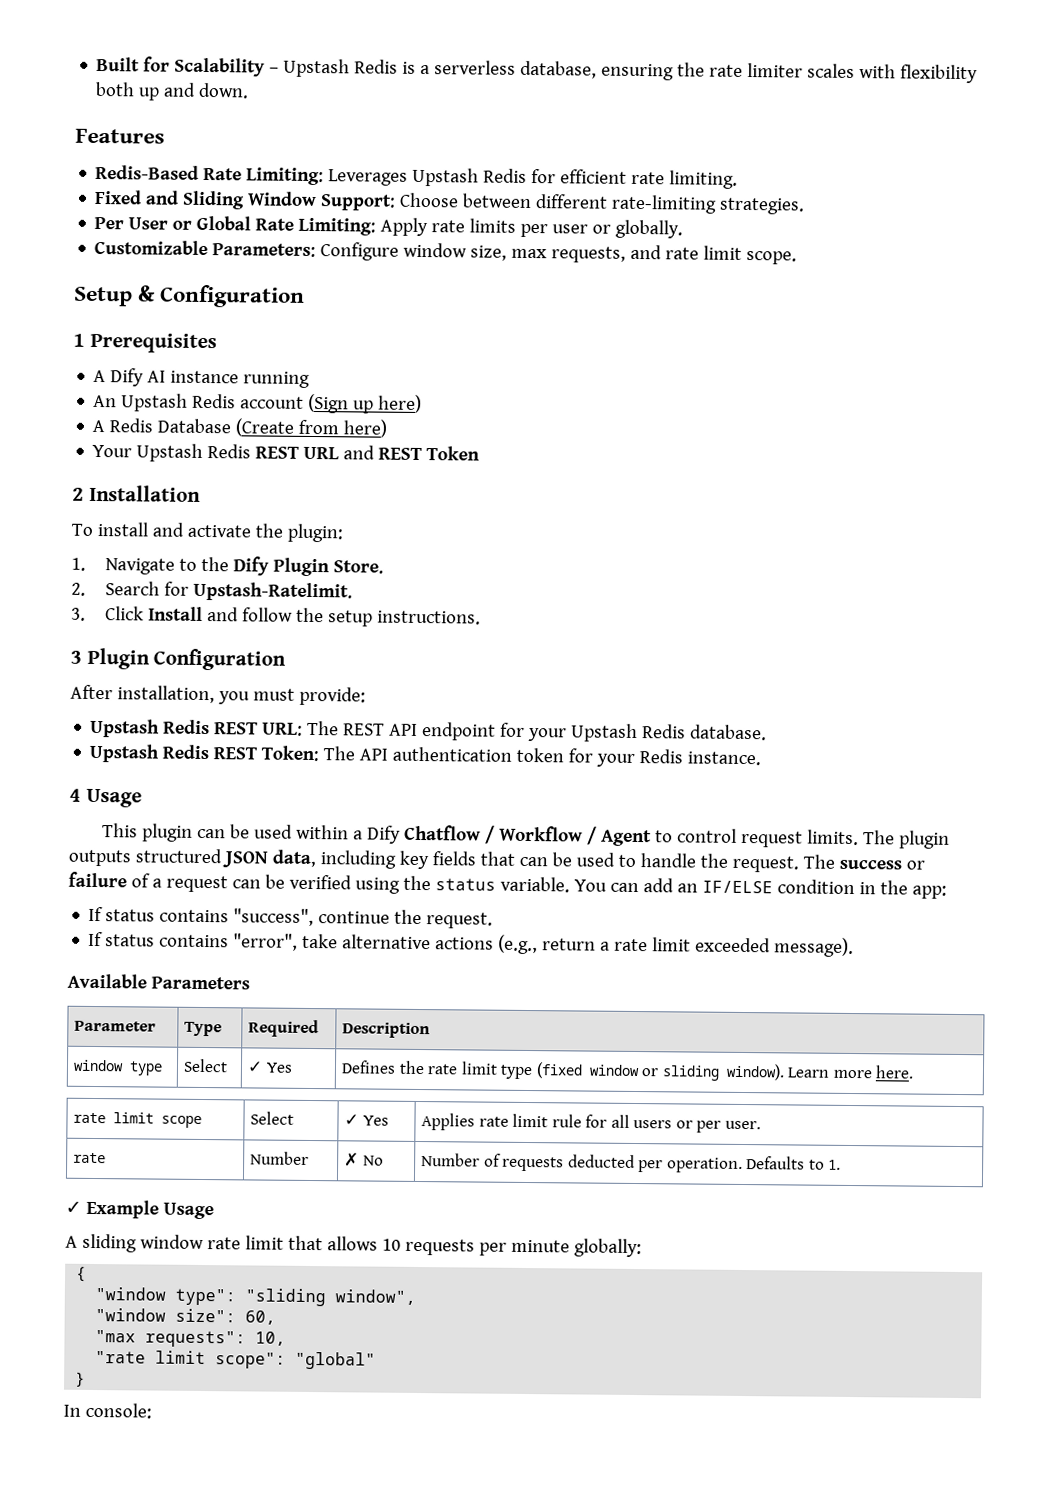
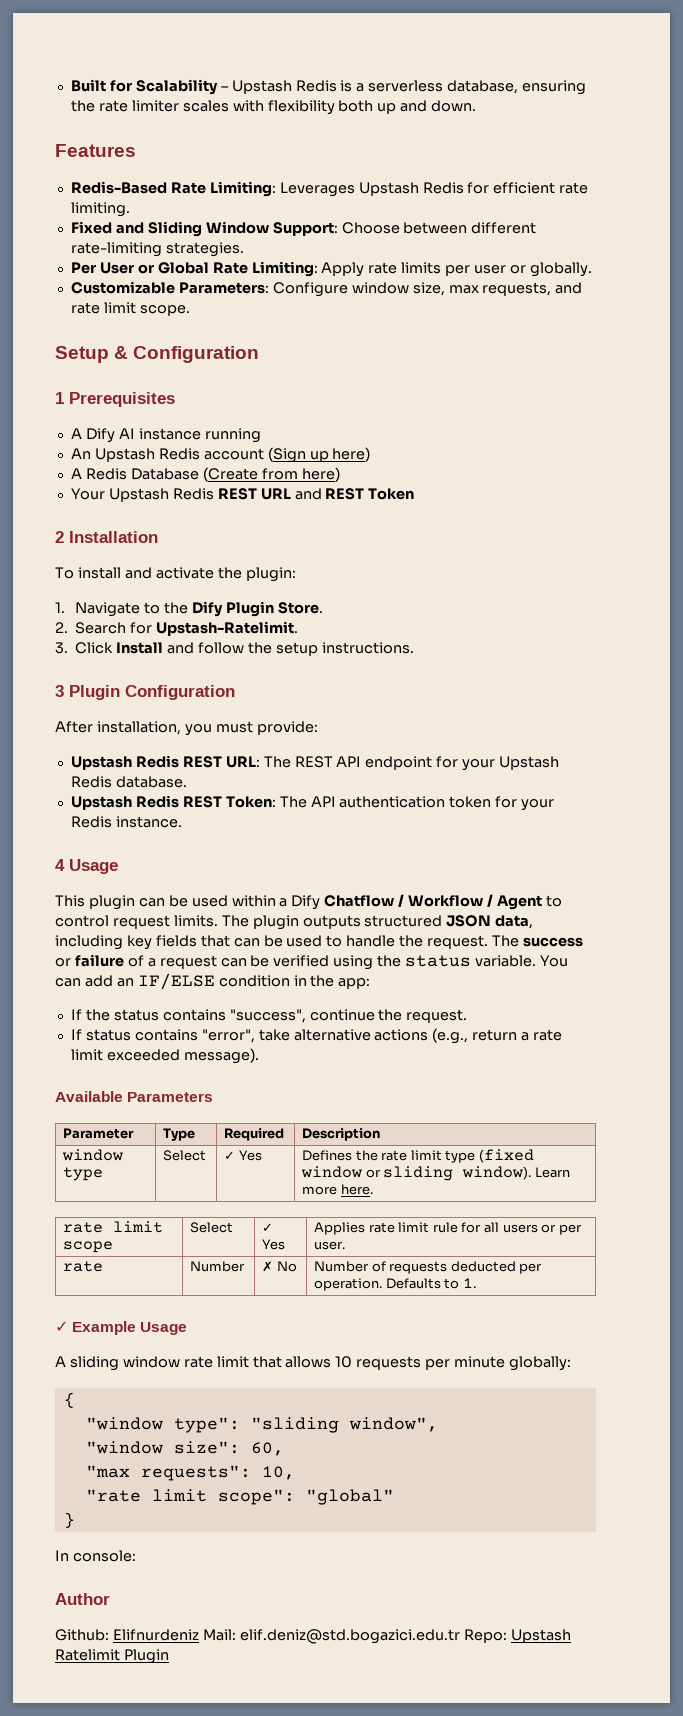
- If status contains "success", continue the request.
+ If the status contains "success", continue the request.
+ Author
+ Github: Elifnurdeniz Mail: elif.deniz@std.bogazici.edu.tr Repo: Upstash Ratelimit Plugin

